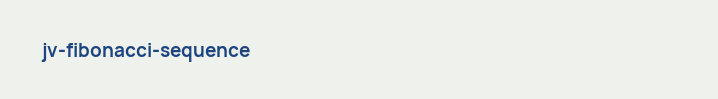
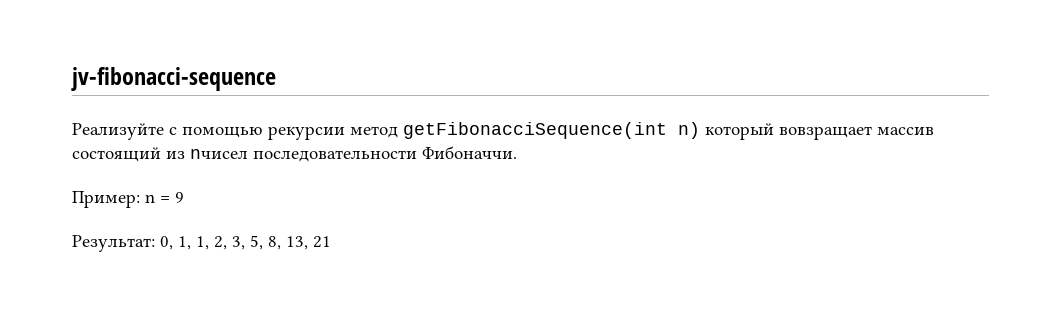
+ Реализуйте с помощью рекурсии метод getFibonacciSequence(int n) который вовзращает массив состоящий из nчисел последовательности Фибоначчи.
+ Пример: n = 9
+ Результат: 0, 1, 1, 2, 3, 5, 8, 13, 21

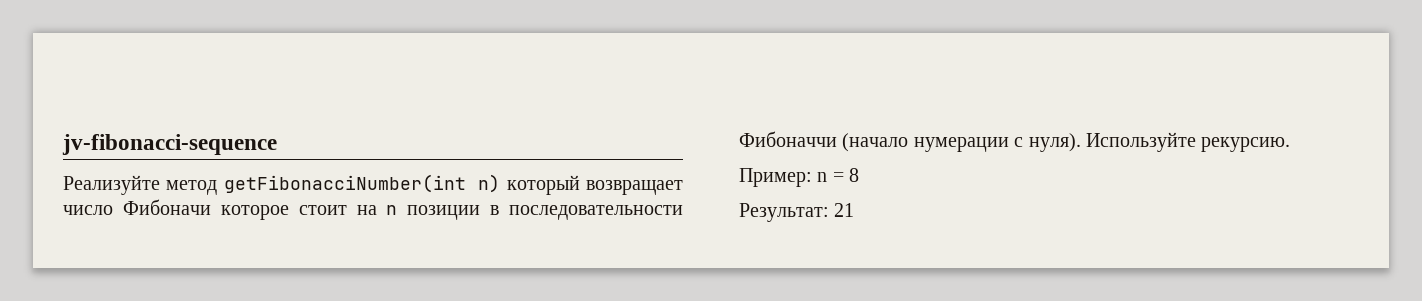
- Реализуйте с помощью рекурсии метод getFibonacciSequence(int n) который вовзращает массив состоящий из nчисел последовательности Фибоначчи.
+ Реализуйте метод getFibonacciNumber(int n) который возвращает число Фибоначи которое стоит на n позиции в последовательности Фибоначчи (начало нумерации с нуля). Используйте рекурсию.
- Пример: n = 9
+ Пример: n = 8
- Результат: 0, 1, 1, 2, 3, 5, 8, 13, 21
+ Результат: 21

